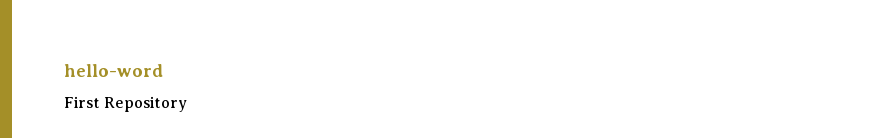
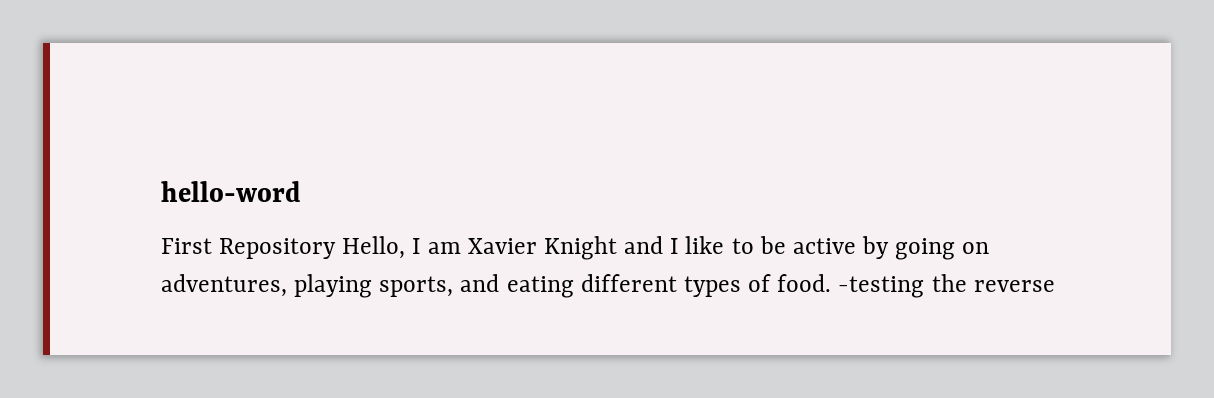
- First Repository
+ First Repository Hello, I am Xavier Knight and I like to be active by going on adventures, playing sports, and eating different types of food. -testing the reverse

